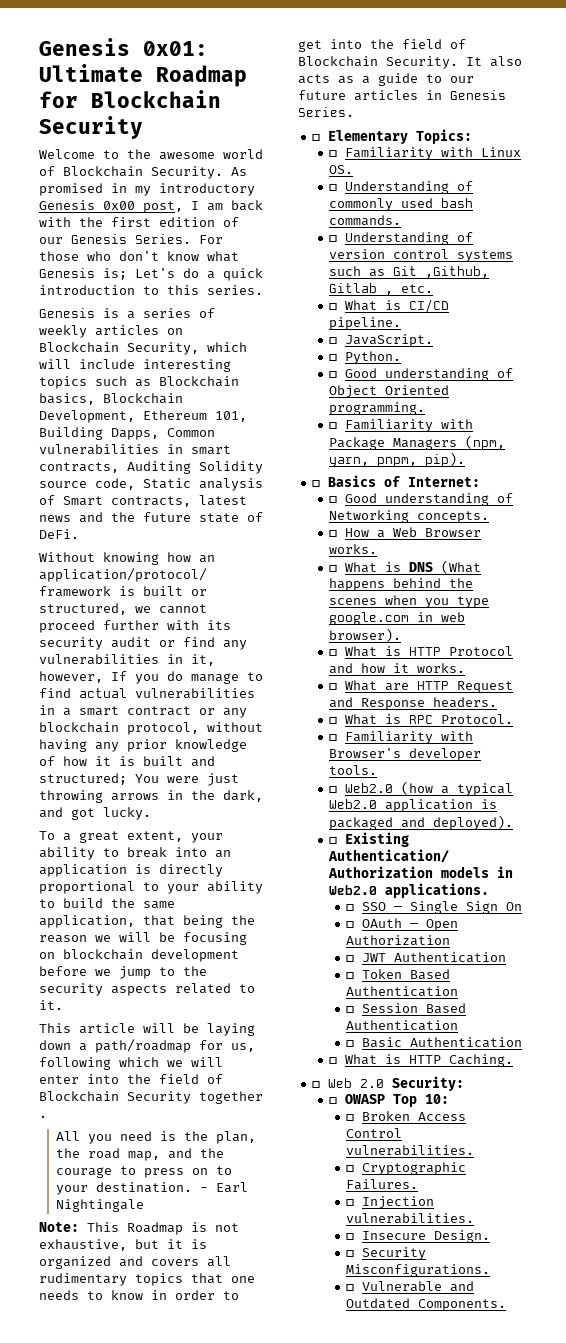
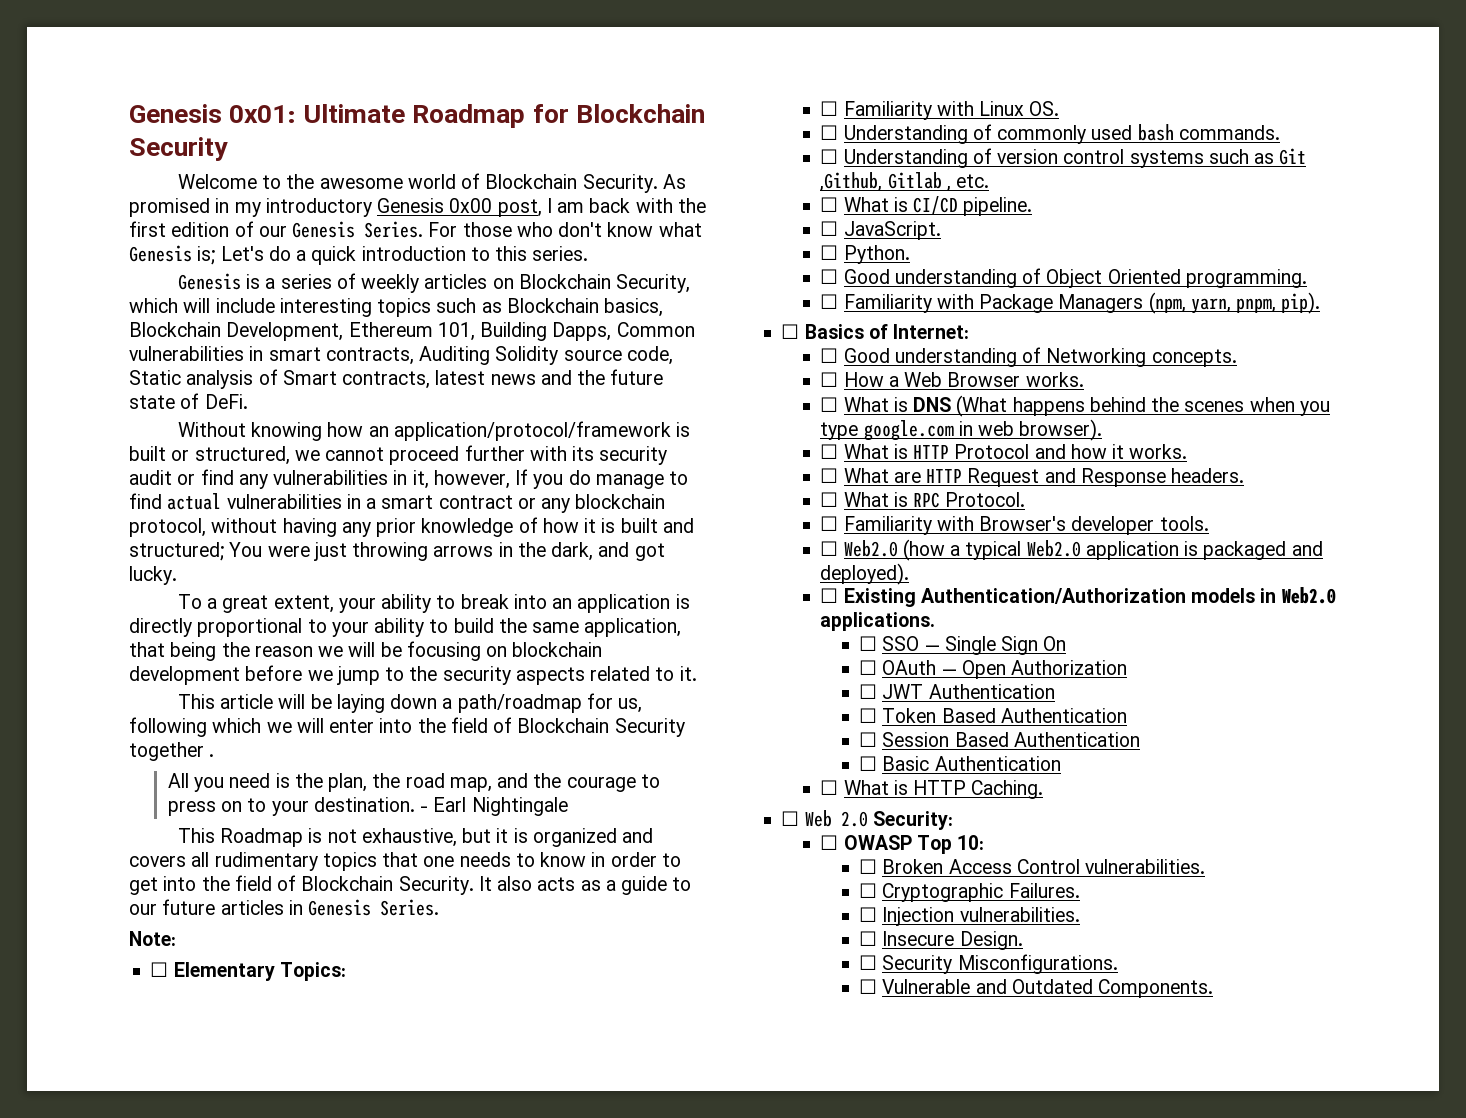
- Note: This Roadmap is not exhaustive, but it is organized and covers all rudimentary topics that one needs to know in order to get into the field of Blockchain Security.
+ This Roadmap is not exhaustive, but it is organized and covers all rudimentary topics that one needs to know in order to get into the field of Blockchain Security.
+ Note:

